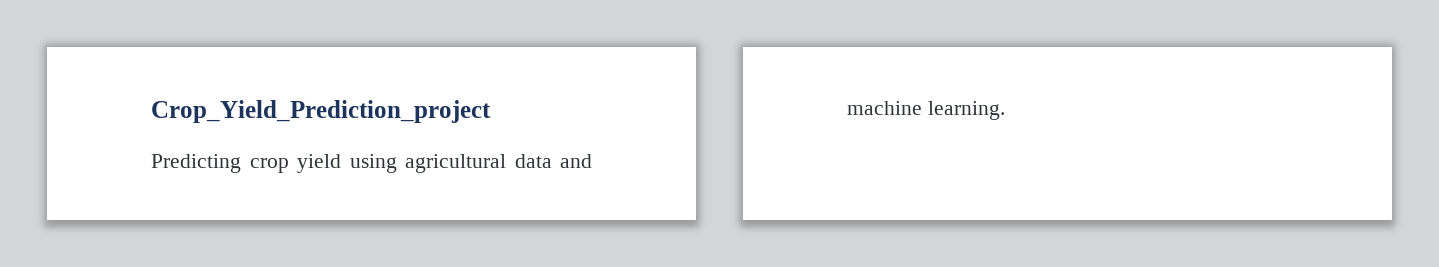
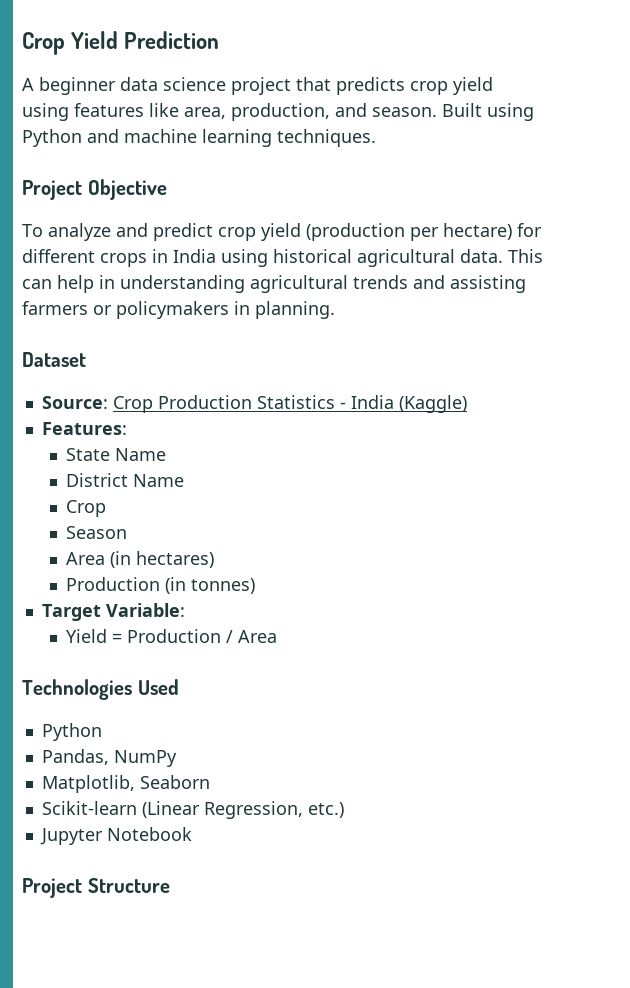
- Crop_Yield_Prediction_project
- Predicting crop yield using agricultural data and machine learning.
+ Crop Yield Prediction
+ A beginner data science project that predicts crop yield using features like area, production, and season. Built using Python and machine learning techniques.
+ Project Objective
+ To analyze and predict crop yield (production per hectare) for different crops in India using historical agricultural data. This can help in understanding agricultural trends and assisting farmers or policymakers in planning.
+ Dataset
+ Source: Crop Production Statistics - India (Kaggle)
+ Features:
+ State Name
+ District Name
+ Crop
+ Season
+ Area (in hectares)
+ Production (in tonnes)
+ Target Variable:
+ Yield = Production / Area
+ Technologies Used
+ Python
+ Pandas, NumPy
+ Matplotlib, Seaborn
+ Scikit-learn (Linear Regression, etc.)
+ Jupyter Notebook
+ Project Structure

